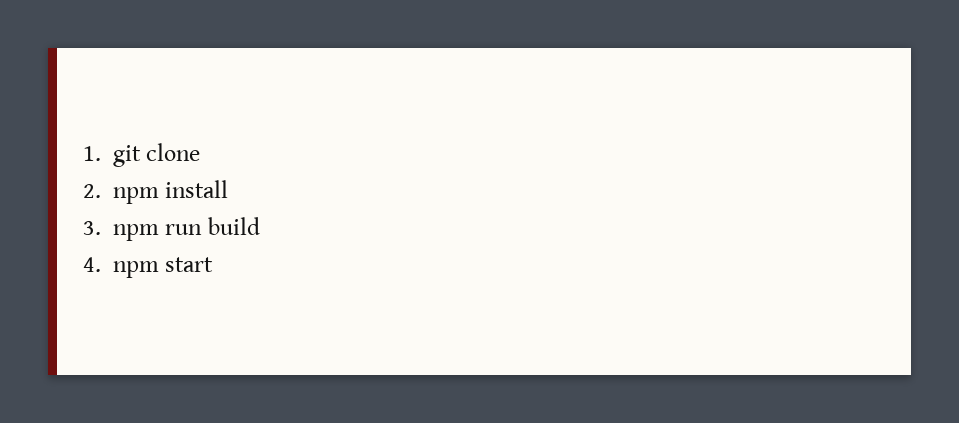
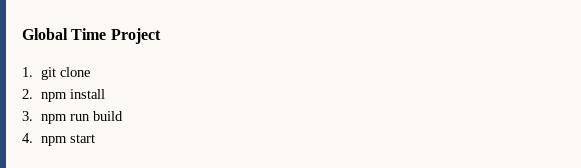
+ Global Time Project

